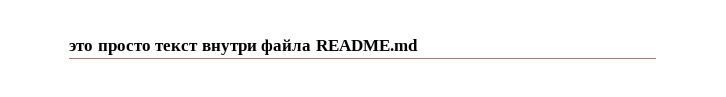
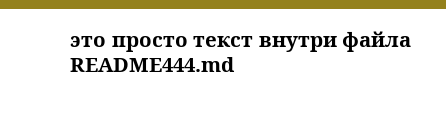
- это просто текст внутри файла README.md
+ это просто текст внутри файла README444.md

